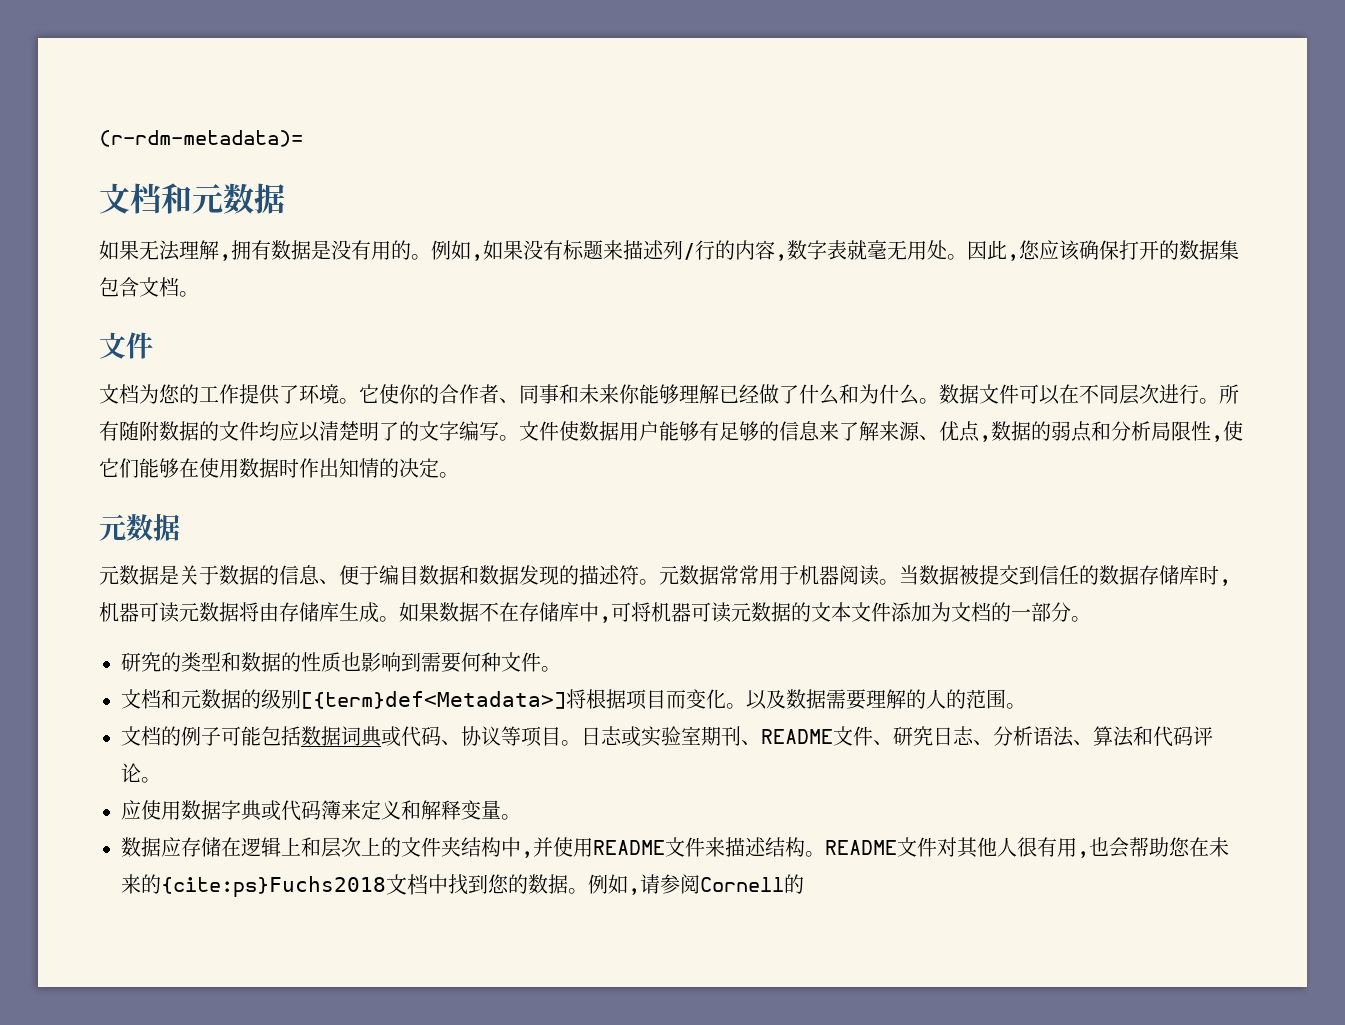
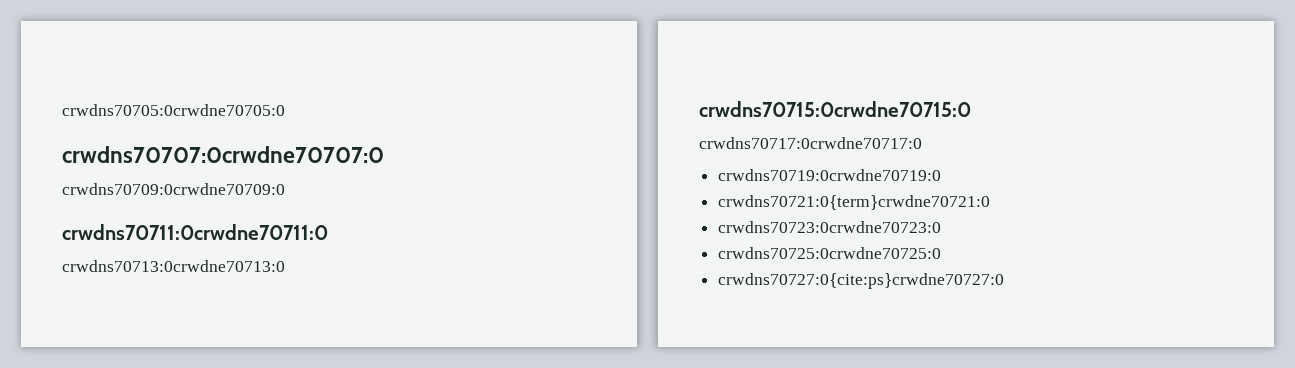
- (r-rdm-metadata)=
- 文档和元数据
- 如果无法理解,拥有数据是没有用的。例如,如果没有标题来描述列/行的内容,数字表就毫无用处。因此,您应该确保打开的数据集包含文档。
- 文件
- 文档为您的工作提供了环境。它使你的合作者、同事和未来你能够理解已经做了什么和为什么。数据文件可以在不同层次进行。所有随附数据的文件均应以清楚明了的文字编写。文件使数据用户能够有足够的信息来了解来源、优点,数据的弱点和分析局限性,使它们能够在使用数据时作出知情的决定。
- 元数据
- 元数据是关于数据的信息、便于编目数据和数据发现的描述符。元数据常常用于机器阅读。当数据被提交到信任的数据存储库时,机器可读元数据将由存储库生成。如果数据不在存储库中,可将机器可读元数据的文本文件添加为文档的一部分。
- 研究的类型和数据的性质也影响到需要何种文件。
- 文档和元数据的级别[{term}def<Metadata>]将根据项目而变化。以及数据需要理解的人的范围。
- 文档的例子可能包括数据词典或代码、协议等项目。日志或实验室期刊、README文件、研究日志、分析语法、算法和代码评论。
- 应使用数据字典或代码簿来定义和解释变量。
- 数据应存储在逻辑上和层次上的文件夹结构中,并使用README文件来描述结构。README文件对其他人很有用,也会帮助您在未来的{cite:ps}Fuchs2018文档中找到您的数据。例如,请参阅Cornell的
+ crwdns70705:0crwdne70705:0
+ crwdns70707:0crwdne70707:0
+ crwdns70709:0crwdne70709:0
+ crwdns70711:0crwdne70711:0
+ crwdns70713:0crwdne70713:0
+ crwdns70715:0crwdne70715:0
+ crwdns70717:0crwdne70717:0
+ crwdns70719:0crwdne70719:0
+ crwdns70721:0{term}crwdne70721:0
+ crwdns70723:0crwdne70723:0
+ crwdns70725:0crwdne70725:0
+ crwdns70727:0{cite:ps}crwdne70727:0

